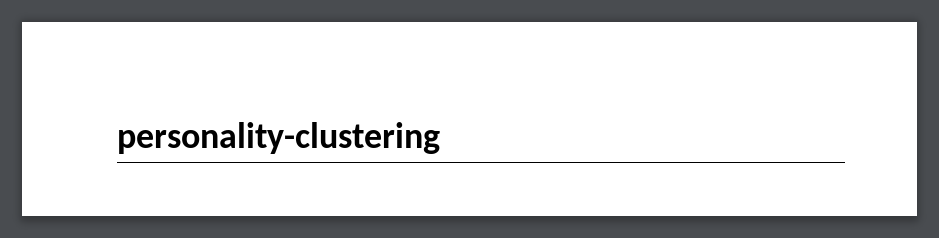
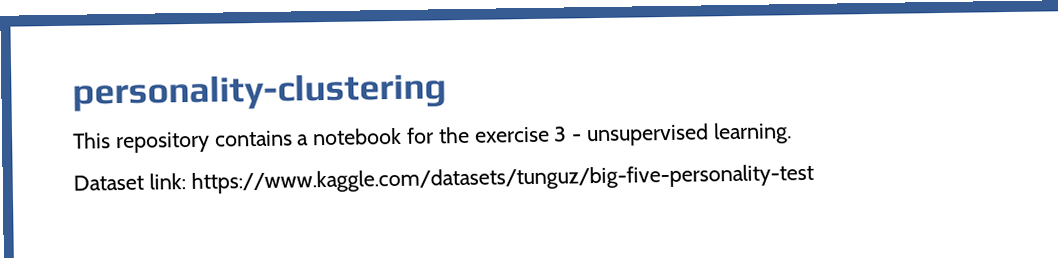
+ This repository contains a notebook for the exercise 3 - unsupervised learning.
+ Dataset link: https://www.kaggle.com/datasets/tunguz/big-five-personality-test

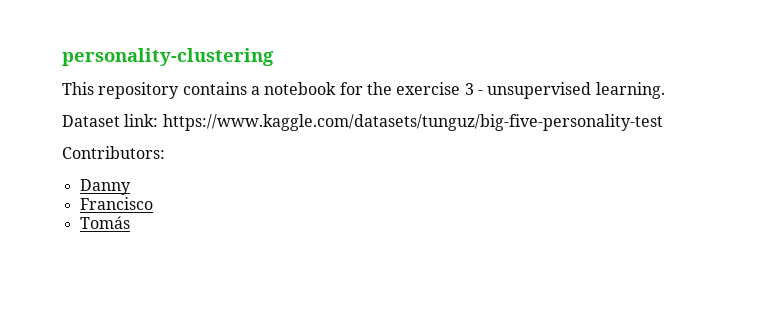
+ Contributors:
+ Danny
+ Francisco
+ Tomás

